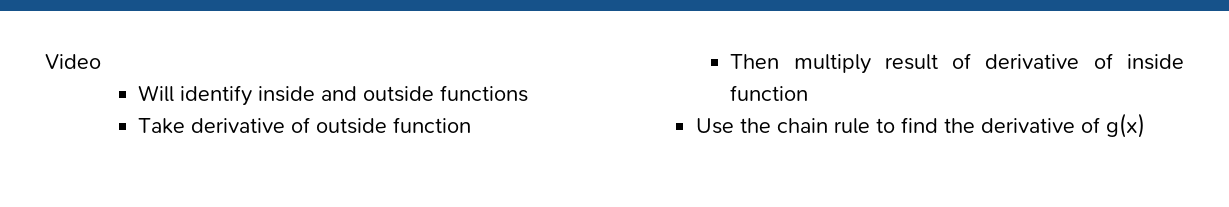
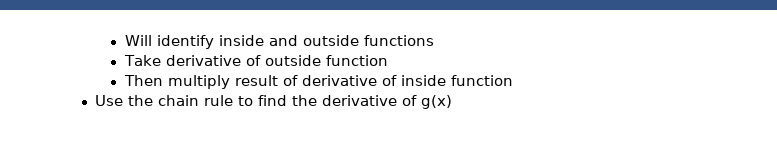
- Video

